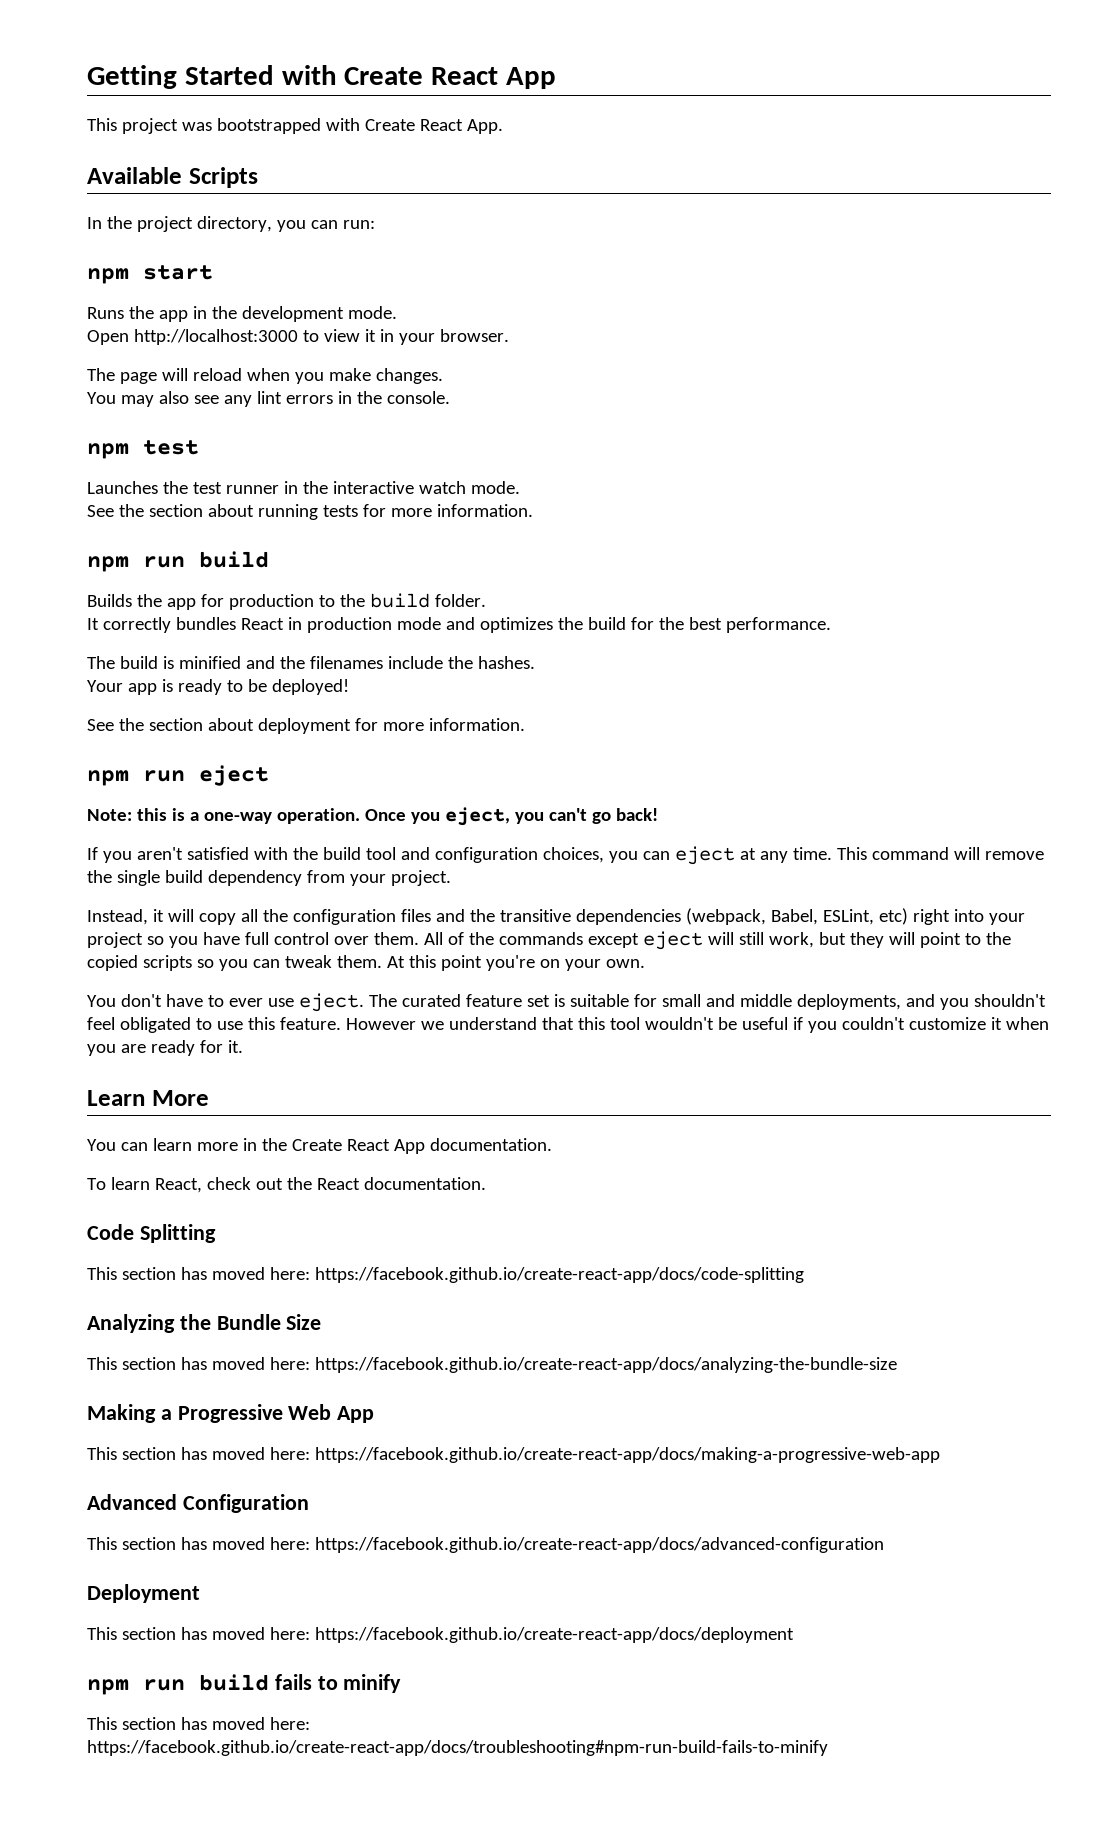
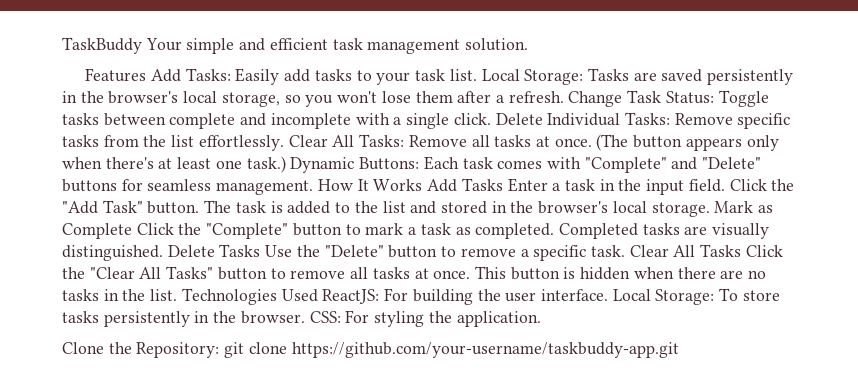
- Getting Started with Create React App
- This project was bootstrapped with Create React App.
- Available Scripts
- In the project directory, you can run:
- npm start
- Runs the app in the development mode.
- Open http://localhost:3000 to view it in your browser.
- The page will reload when you make changes.
- You may also see any lint errors in the console.
- npm test
- Launches the test runner in the interactive watch mode.
- See the section about running tests for more information.
- npm run build
- Builds the app for production to the build folder.
- It correctly bundles React in production mode and optimizes the build for the best performance.
- The build is minified and the filenames include the hashes.
- Your app is ready to be deployed!
- See the section about deployment for more information.
- npm run eject
- Note: this is a one-way operation. Once you eject, you can't go back!
- If you aren't satisfied with the build tool and configuration choices, you can eject at any time. This command will remove the single build dependency from your project.
- Instead, it will copy all the configuration files and the transitive dependencies (webpack, Babel, ESLint, etc) right into your project so you have full control over them. All of the commands except eject will still work, but they will point to the copied scripts so you can tweak them. At this point you're on your own.
- You don't have to ever use eject. The curated feature set is suitable for small and middle deployments, and you shouldn't feel obligated to use this feature. However we understand that this tool wouldn't be useful if you couldn't customize it when you are ready for it.
- Learn More
- You can learn more in the Create React App documentation.
- To learn React, check out the React documentation.
- Code Splitting
- This section has moved here: https://facebook.github.io/create-react-app/docs/code-splitting
- Analyzing the Bundle Size
- This section has moved here: https://facebook.github.io/create-react-app/docs/analyzing-the-bundle-size
- Making a Progressive Web App
- This section has moved here: https://facebook.github.io/create-react-app/docs/making-a-progressive-web-app
- Advanced Configuration
- This section has moved here: https://facebook.github.io/create-react-app/docs/advanced-configuration
- Deployment
- This section has moved here: https://facebook.github.io/create-react-app/docs/deployment
- npm run build fails to minify
- This section has moved here: https://facebook.github.io/create-react-app/docs/troubleshooting#npm-run-build-fails-to-minify
+ TaskBuddy Your simple and efficient task management solution.
+ Features Add Tasks: Easily add tasks to your task list. Local Storage: Tasks are saved persistently in the browser's local storage, so you won't lose them after a refresh. Change Task Status: Toggle tasks between complete and incomplete with a single click. Delete Individual Tasks: Remove specific tasks from the list effortlessly. Clear All Tasks: Remove all tasks at once. (The button appears only when there's at least one task.) Dynamic Buttons: Each task comes with "Complete" and "Delete" buttons for seamless management. How It Works Add Tasks Enter a task in the input field. Click the "Add Task" button. The task is added to the list and stored in the browser's local storage. Mark as Complete Click the "Complete" button to mark a task as completed. Completed tasks are visually distinguished. Delete Tasks Use the "Delete" button to remove a specific task. Clear All Tasks Click the "Clear All Tasks" button to remove all tasks at once. This button is hidden when there are no tasks in the list. Technologies Used ReactJS: For building the user interface. Local Storage: To store tasks persistently in the browser. CSS: For styling the application.
+ Clone the Repository: git clone https://github.com/your-username/taskbuddy-app.git

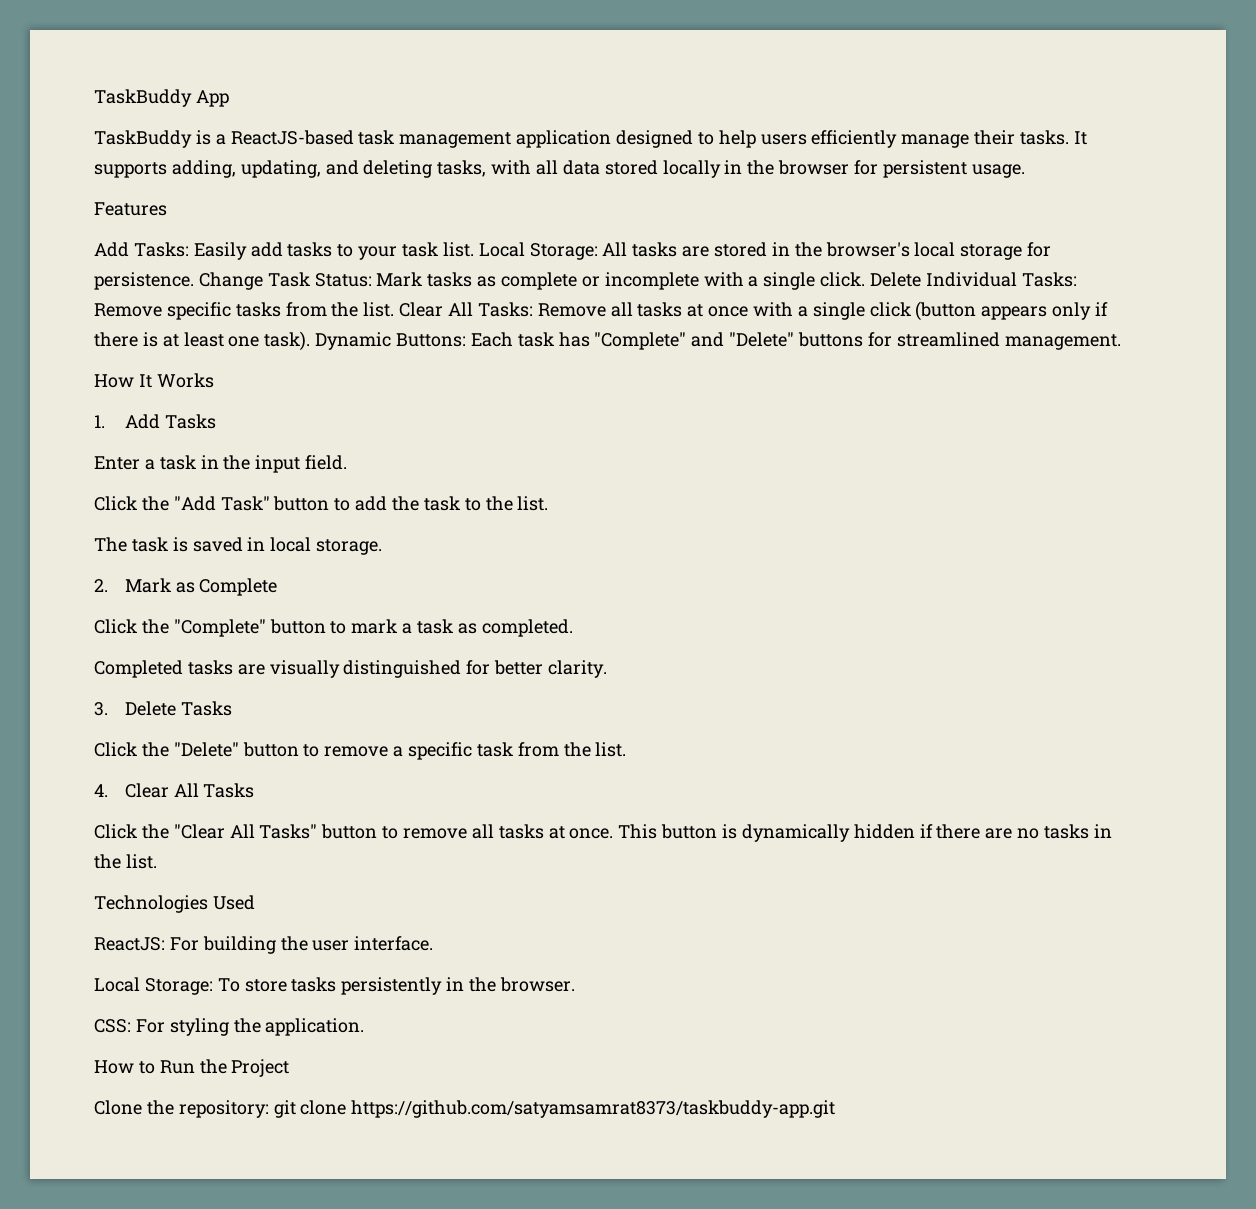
- TaskBuddy Your simple and efficient task management solution.
+ TaskBuddy App
+ TaskBuddy is a ReactJS-based task management application designed to help users efficiently manage their tasks. It supports adding, updating, and deleting tasks, with all data stored locally in the browser for persistent usage.
- Features Add Tasks: Easily add tasks to your task list.
+ Features
+ Add Tasks: Easily add tasks to your task list.
- Local Storage: Tasks are saved persistently in the browser's local storage, so you won't lose them after a refresh. Change Task Status: Toggle tasks between complete and incomplete with a single click.
+ Local Storage: All tasks are stored in the browser's local storage for persistence. Change Task Status: Mark tasks as complete or incomplete with a single click.
- Delete Individual Tasks: Remove specific tasks from the list effortlessly.
+ Delete Individual Tasks: Remove specific tasks from the list.
- Clear All Tasks: Remove all tasks at once. (The button appears only when there's at least one task.)
+ Clear All Tasks: Remove all tasks at once with a single click (button appears only if there is at least one task).
- Each task comes with "Complete" and "Delete" buttons for seamless management. How It Works Add Tasks Enter a task in the input field. Click the "Add Task" button. The task is added to the list and stored in the browser's local storage. Mark as Complete Click the "Complete" button to mark a task as completed. Completed tasks are visually distinguished. Delete Tasks Use the "Delete" button to remove a specific task. Clear All Tasks Click the "Clear All Tasks" button to remove all tasks at once.
+ Each task has "Complete" and "Delete" buttons for streamlined management.
+ How It Works
+ 1. Add Tasks
+ Enter a task in the input field.
+ Click the "Add Task" button to add the task to the list.
+ The task is saved in local storage.
+ 2. Mark as Complete
+ Click the "Complete" button to mark a task as completed.
+ Completed tasks are visually distinguished for better clarity.
+ 3. Delete Tasks
+ Click the "Delete" button to remove a specific task from the list.
+ 4. Clear All Tasks
+ Click the "Clear All Tasks" button to remove all tasks at once.
- This button is hidden when there are no tasks in the list. Technologies Used ReactJS: For building the user interface. Local Storage: To store tasks persistently in the browser. CSS: For styling the application.
+ This button is dynamically hidden if there are no tasks in the list.
+ Technologies Used
+ ReactJS: For building the user interface.
+ Local Storage: To store tasks persistently in the browser.
+ CSS: For styling the application.
+ How to Run the Project
- Clone the Repository: git clone https://github.com/your-username/taskbuddy-app.git
+ Clone the repository: git clone https://github.com/satyamsamrat8373/taskbuddy-app.git

